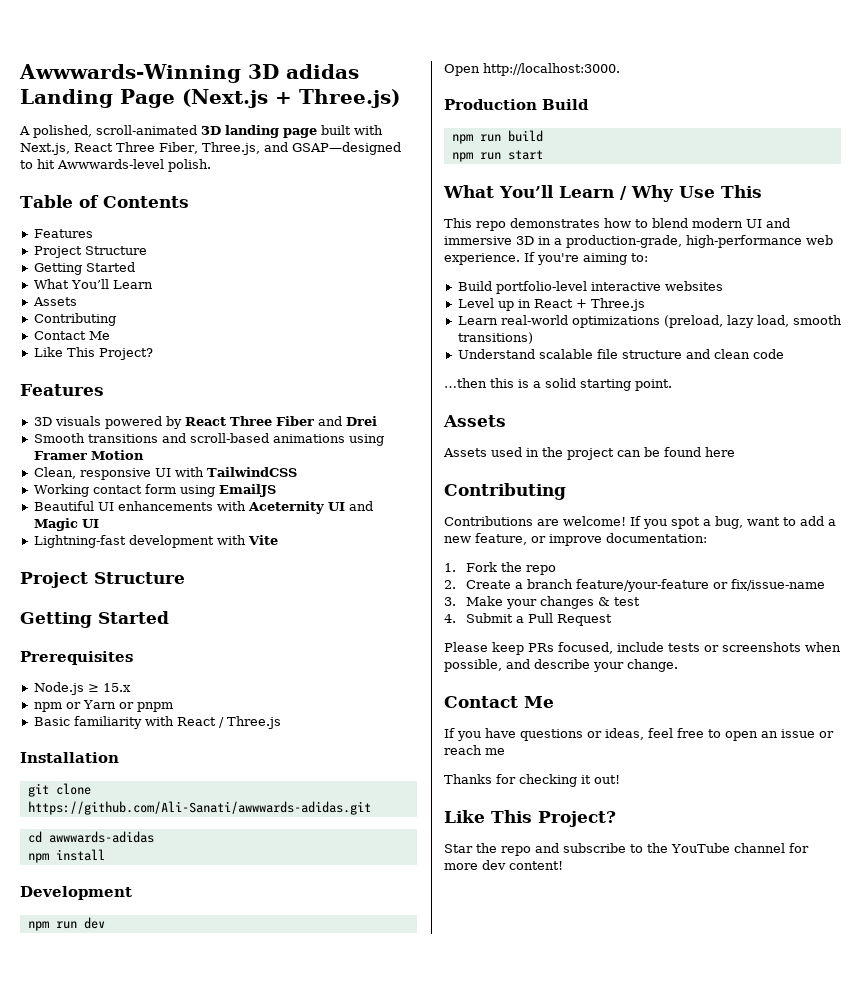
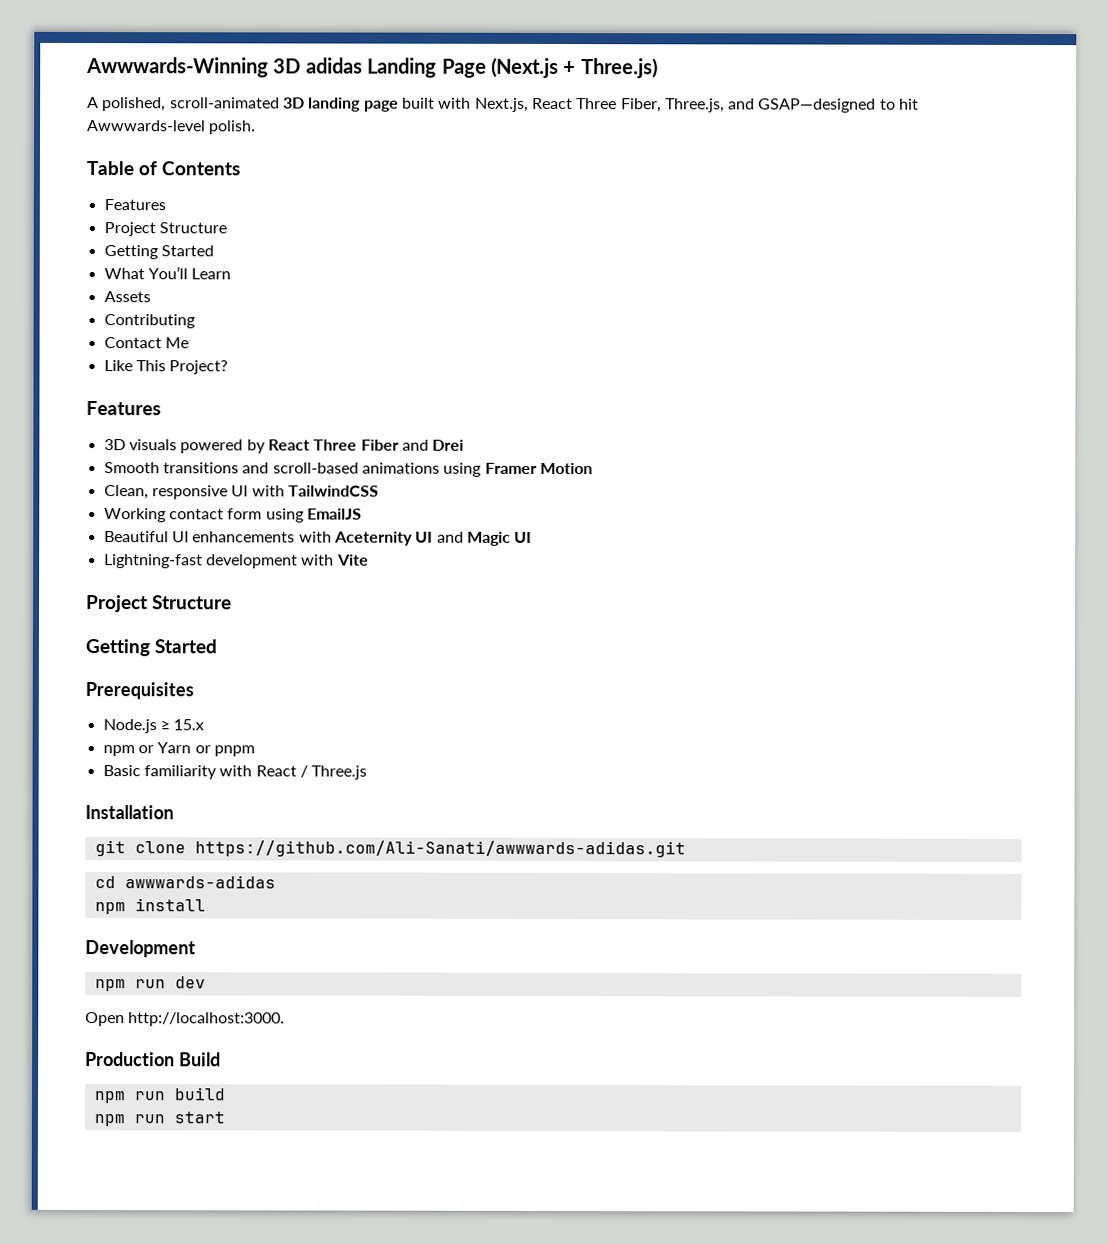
- What You’ll Learn / Why Use This
- This repo demonstrates how to blend modern UI and immersive 3D in a production-grade, high-performance web experience. If you're aiming to:
- Build portfolio-level interactive websites
- Level up in React + Three.js
- Learn real-world optimizations (preload, lazy load, smooth transitions)
- Understand scalable file structure and clean code
- …then this is a solid starting point.
- Assets
- Assets used in the project can be found here
- Contributing
- Contributions are welcome! If you spot a bug, want to add a new feature, or improve documentation:
- 1. Fork the repo
- 2. Create a branch feature/your-feature or fix/issue-name
- 3. Make your changes & test
- 4. Submit a Pull Request
- Please keep PRs focused, include tests or screenshots when possible, and describe your change.
- Contact Me
- If you have questions or ideas, feel free to open an issue or reach me
- Thanks for checking it out!
- Like This Project?
- Star the repo and subscribe to the YouTube channel for more dev content!

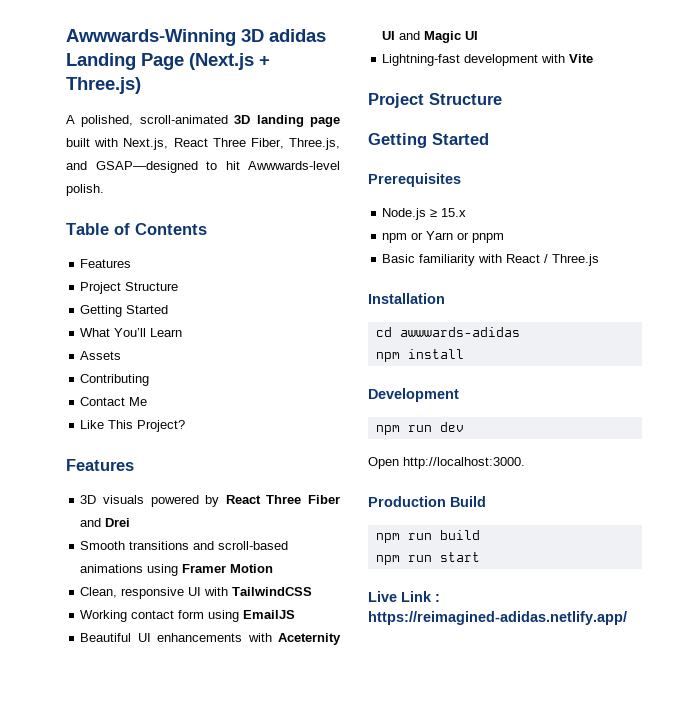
- git clone https://github.com/Ali-Sanati/awwwards-adidas.git
+ Live Link : https://reimagined-adidas.netlify.app/

